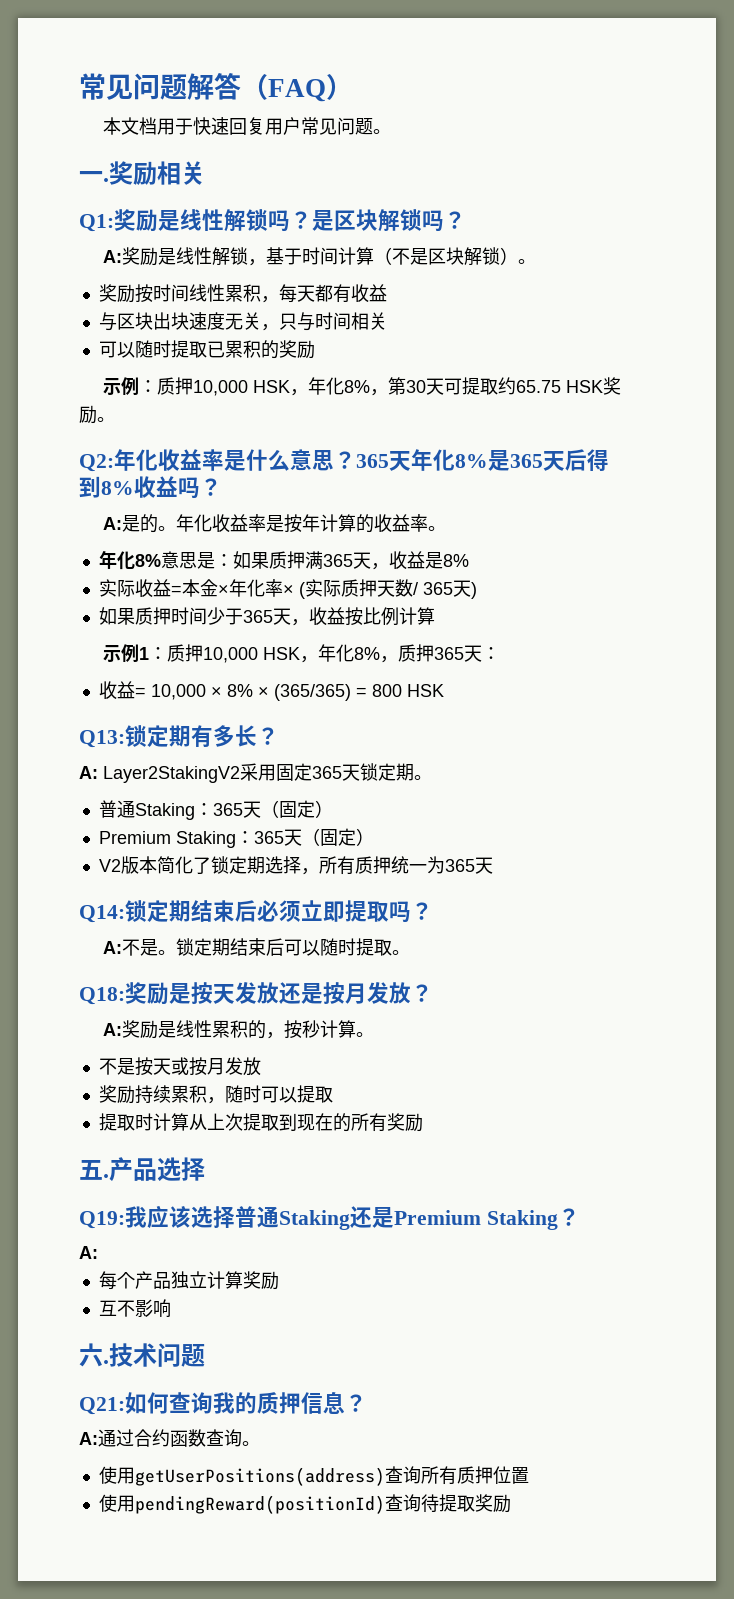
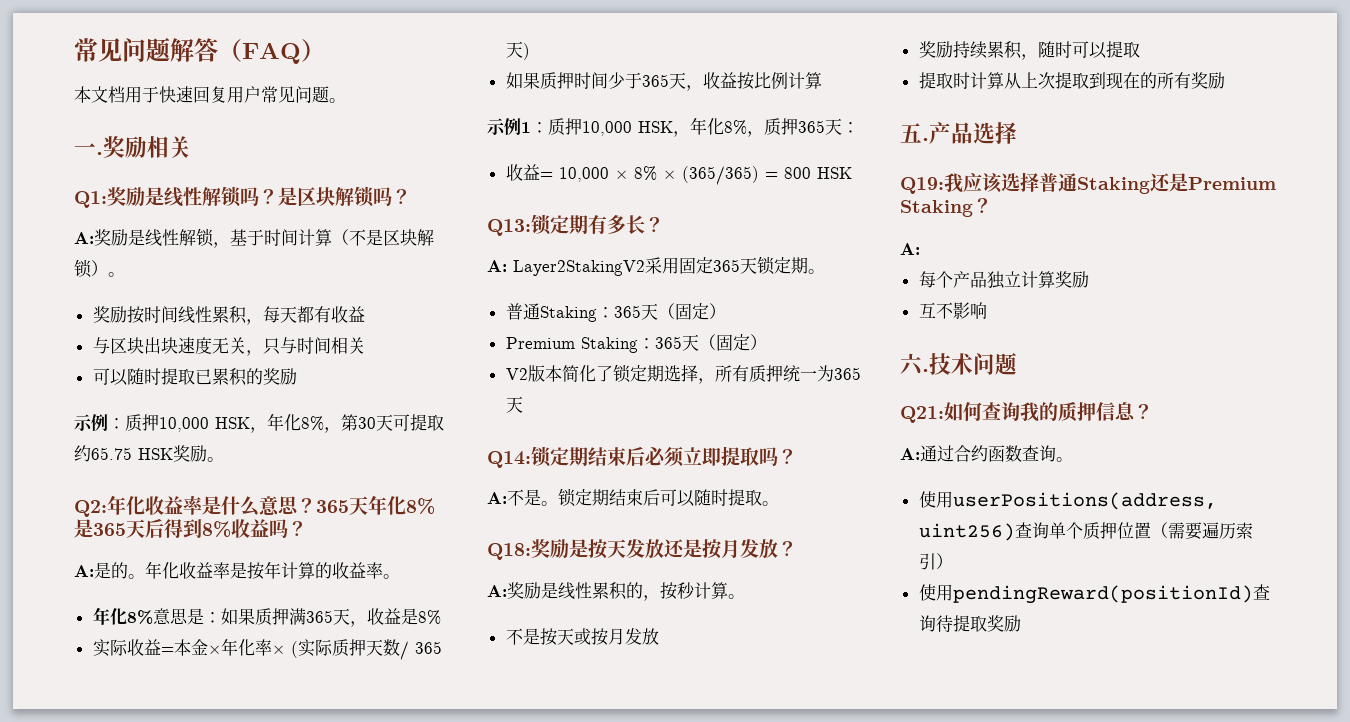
- 使用getUserPositions(address)查询所有质押位置
+ 使用userPositions(address, uint256)查询单个质押位置（需要遍历索引）

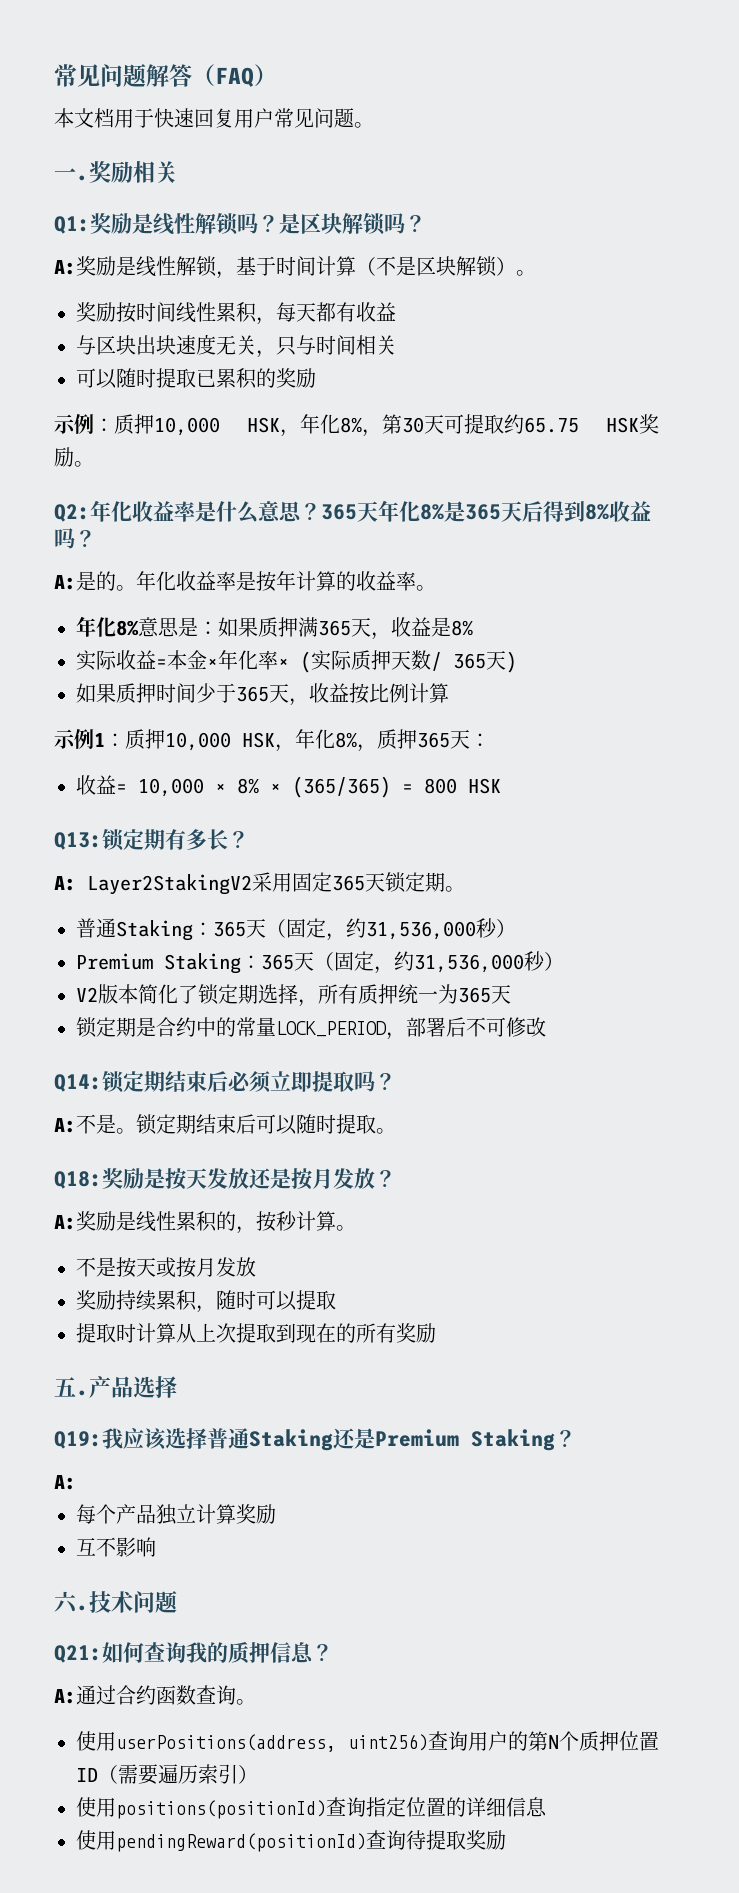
- 普通Staking：365天（固定）
+ 普通Staking：365天（固定，约31,536,000秒）
- Premium Staking：365天（固定）
+ Premium Staking：365天（固定，约31,536,000秒）
+ 锁定期是合约中的常量LOCK_PERIOD，部署后不可修改
- 使用userPositions(address, uint256)查询单个质押位置（需要遍历索引）
+ 使用userPositions(address, uint256)查询用户的第N个质押位置ID（需要遍历索引）
+ 使用positions(positionId)查询指定位置的详细信息

